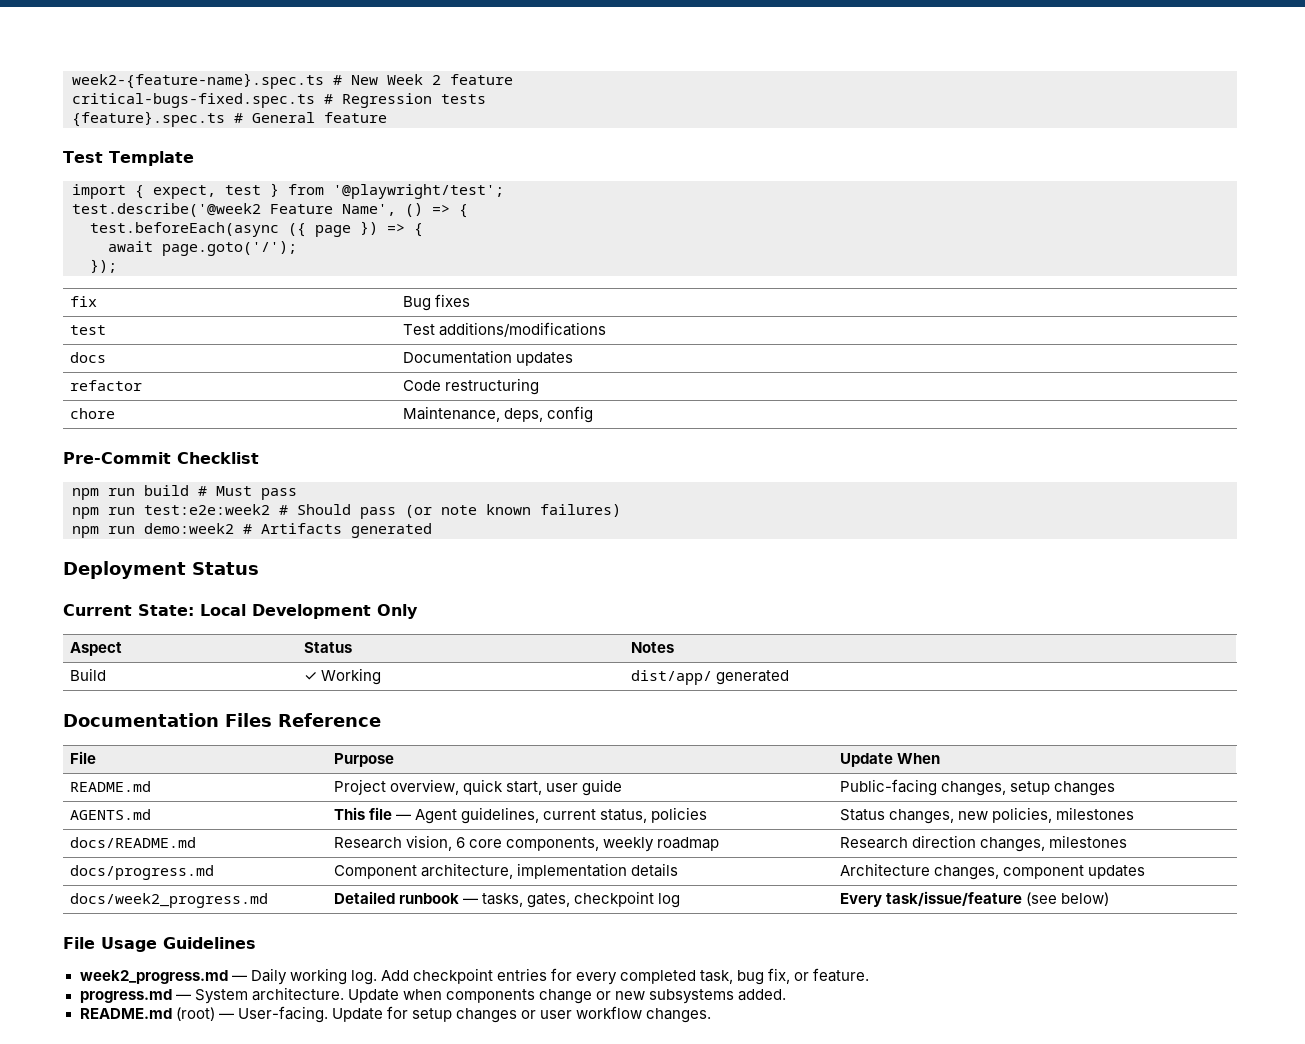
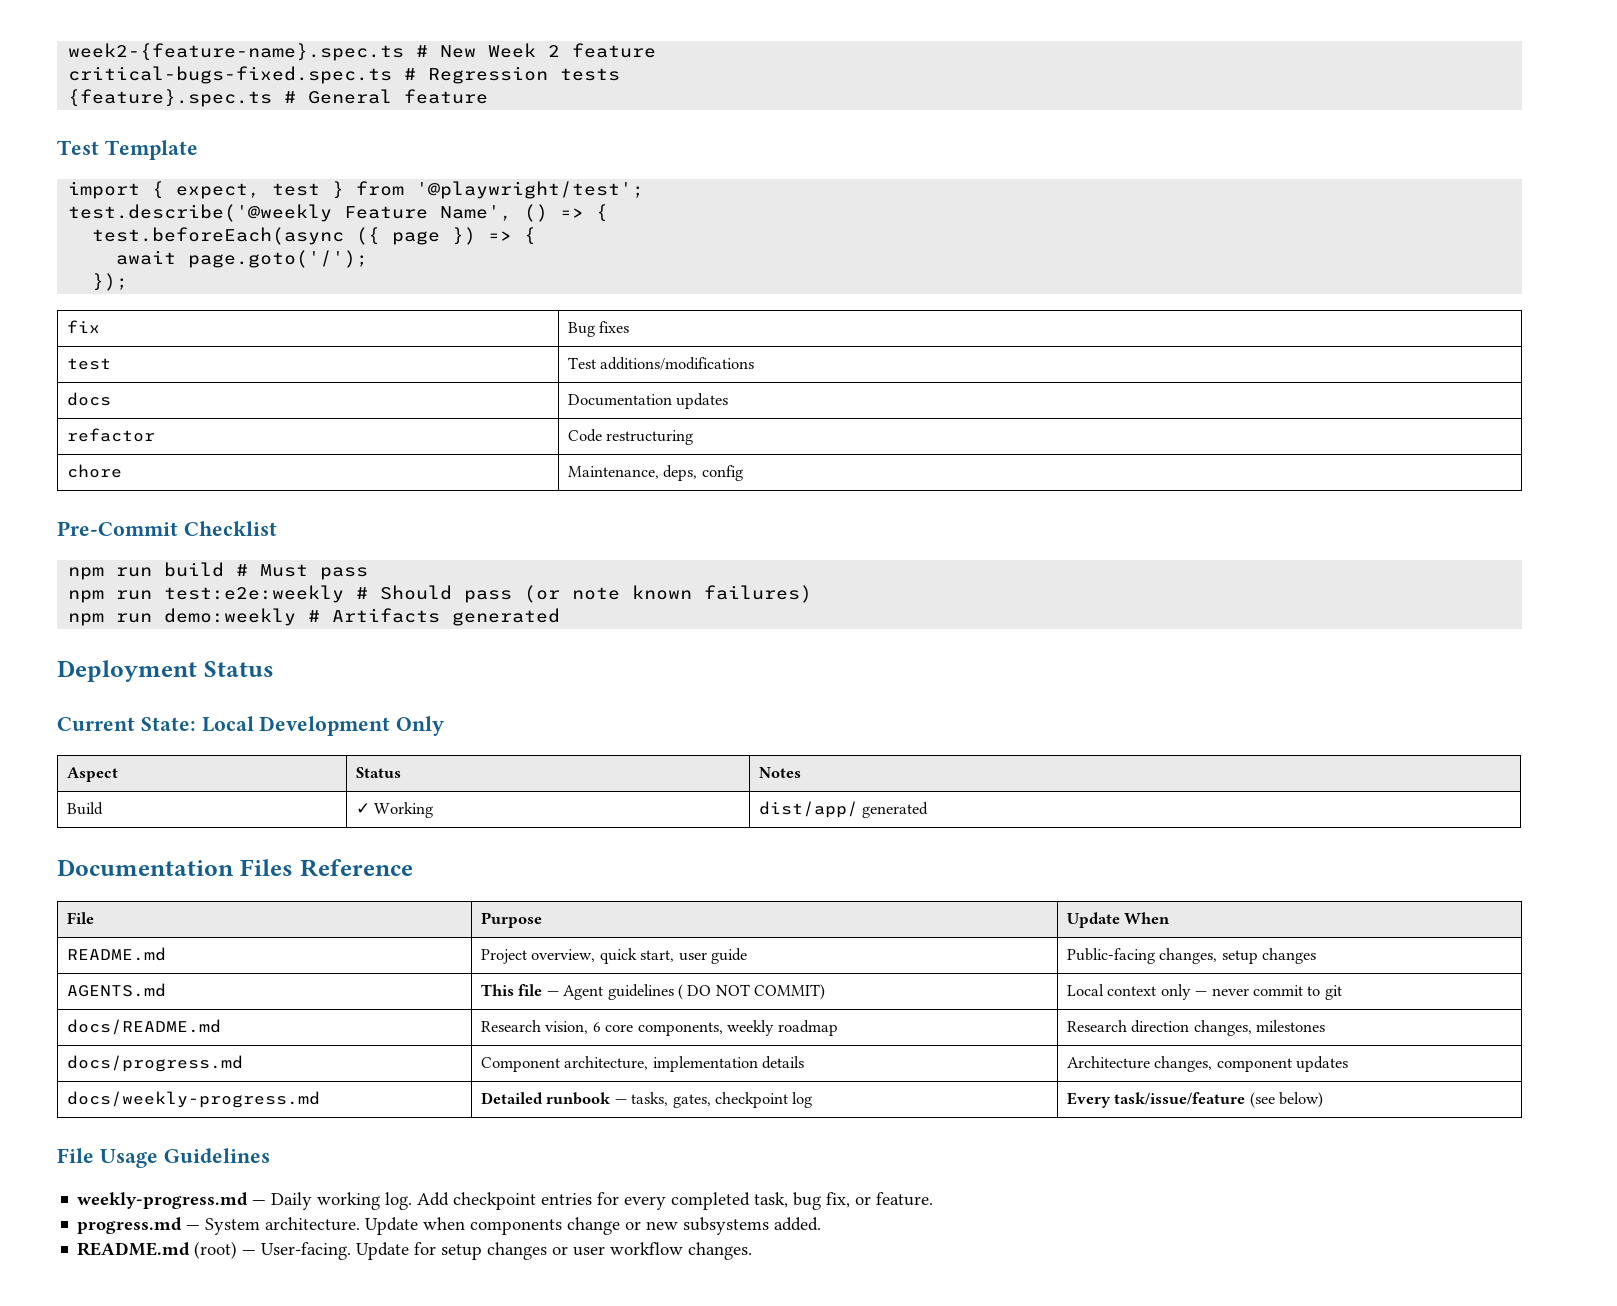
- test.describe('@week2 Feature Name', () => {
+ test.describe('@weekly Feature Name', () => {
- npm run test:e2e:week2 # Should pass (or note known failures)
+ npm run test:e2e:weekly # Should pass (or note known failures)
- npm run demo:week2 # Artifacts generated
+ npm run demo:weekly # Artifacts generated
- AGENTS.md | This file — Agent guidelines, current status, policies | Status changes, new policies, milestones
+ AGENTS.md | This file — Agent guidelines ( DO NOT COMMIT) | Local context only — never commit to git
- docs/week2_progress.md | Detailed runbook — tasks, gates, checkpoint log | Every task/issue/feature (see below)
+ docs/weekly-progress.md | Detailed runbook — tasks, gates, checkpoint log | Every task/issue/feature (see below)
- week2_progress.md — Daily working log.
+ weekly-progress.md — Daily working log.

